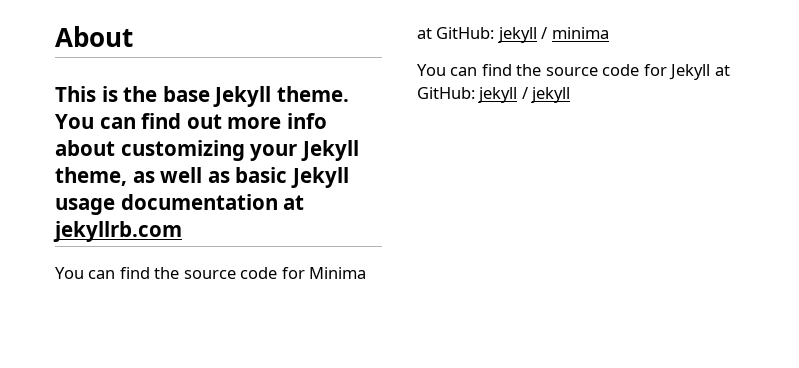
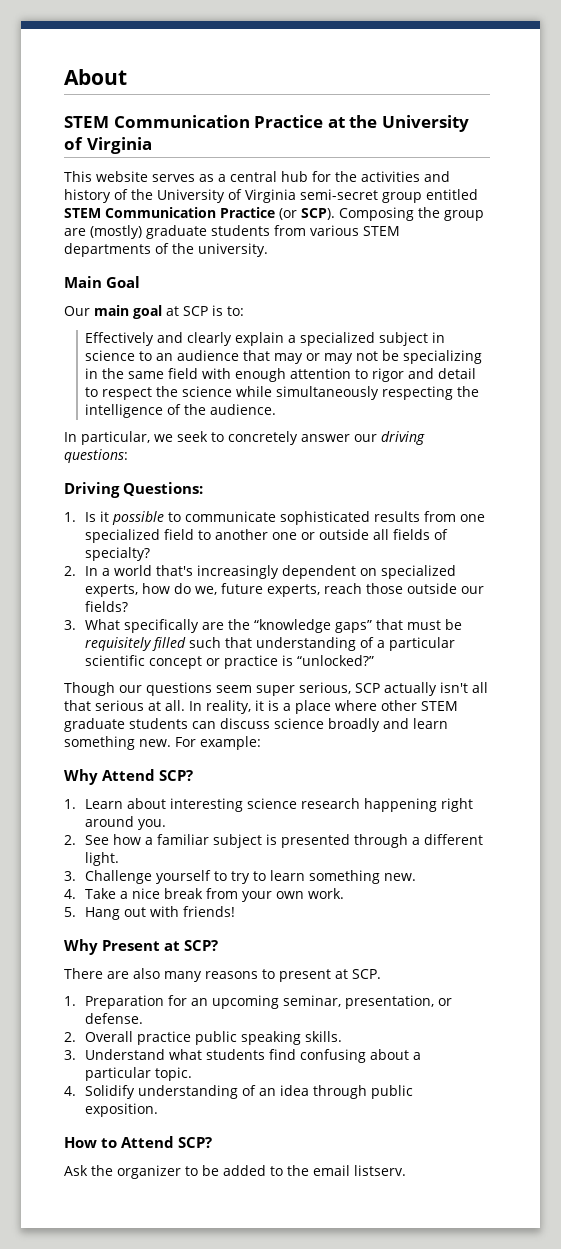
- This is the base Jekyll theme. You can find out more info about customizing your Jekyll theme, as well as basic Jekyll usage documentation at jekyllrb.com
- You can find the source code for Minima at GitHub: jekyll / minima
- You can find the source code for Jekyll at GitHub: jekyll / jekyll
+ STEM Communication Practice at the University of Virginia
+ This website serves as a central hub for the activities and history of the University of Virginia semi-secret group entitled STEM Communication Practice (or SCP). Composing the group are (mostly) graduate students from various STEM departments of the university.
+ Main Goal
+ Our main goal at SCP is to:
+ Effectively and clearly explain a specialized subject in science to an audience that may or may not be specializing in the same field with enough attention to rigor and detail to respect the science while simultaneously respecting the intelligence of the audience.
+ In particular, we seek to concretely answer our driving questions:
+ Driving Questions:
+ 1. Is it possible to communicate sophisticated results from one specialized field to another one or outside all fields of specialty?
+ 2. In a world that's increasingly dependent on specialized experts, how do we, future experts, reach those outside our fields?
+ 3. What specifically are the “knowledge gaps” that must be requisitely filled such that understanding of a particular scientific concept or practice is “unlocked?”
+ Though our questions seem super serious, SCP actually isn't all that serious at all. In reality, it is a place where other STEM graduate students can discuss science broadly and learn something new. For example:
+ Why Attend SCP?
+ 1. Learn about interesting science research happening right around you.
+ 2. See how a familiar subject is presented through a different light.
+ 3. Challenge yourself to try to learn something new.
+ 4. Take a nice break from your own work.
+ 5. Hang out with friends!
+ Why Present at SCP?
+ There are also many reasons to present at SCP.
+ 1. Preparation for an upcoming seminar, presentation, or defense.
+ 2. Overall practice public speaking skills.
+ 3. Understand what students find confusing about a particular topic.
+ 4. Solidify understanding of an idea through public exposition.
+ How to Attend SCP?
+ Ask the organizer to be added to the email listserv.

